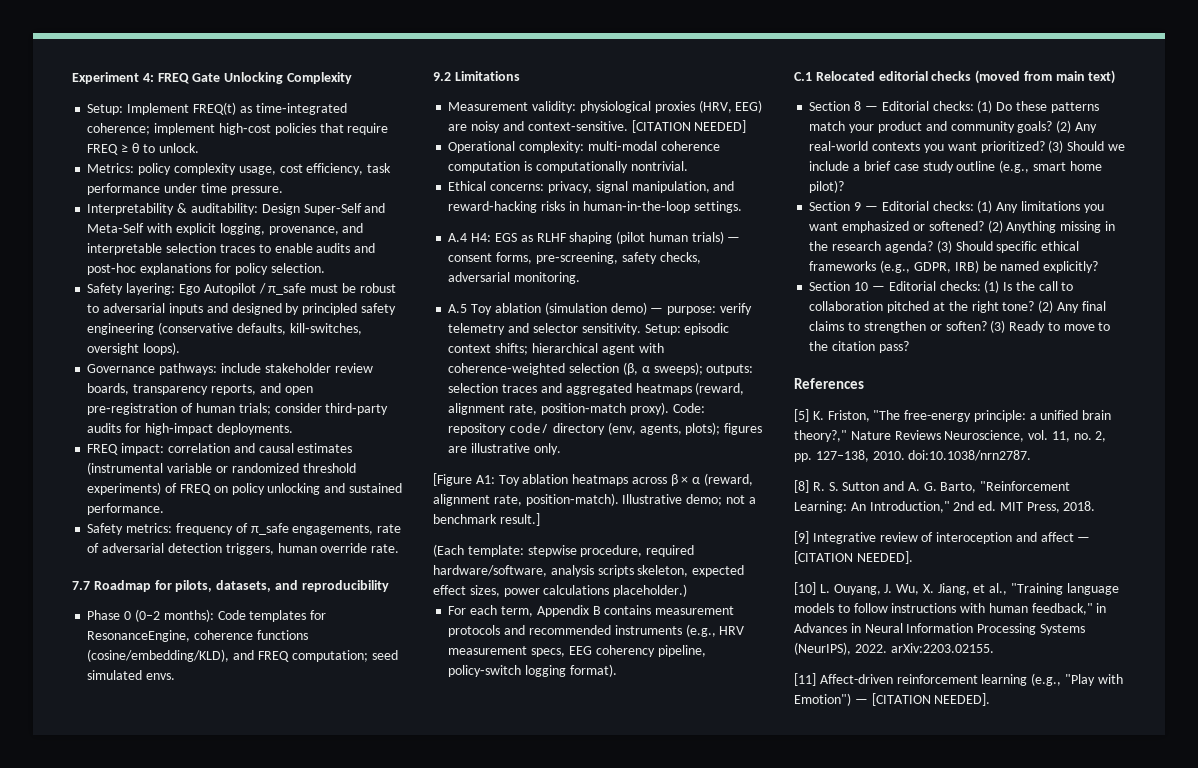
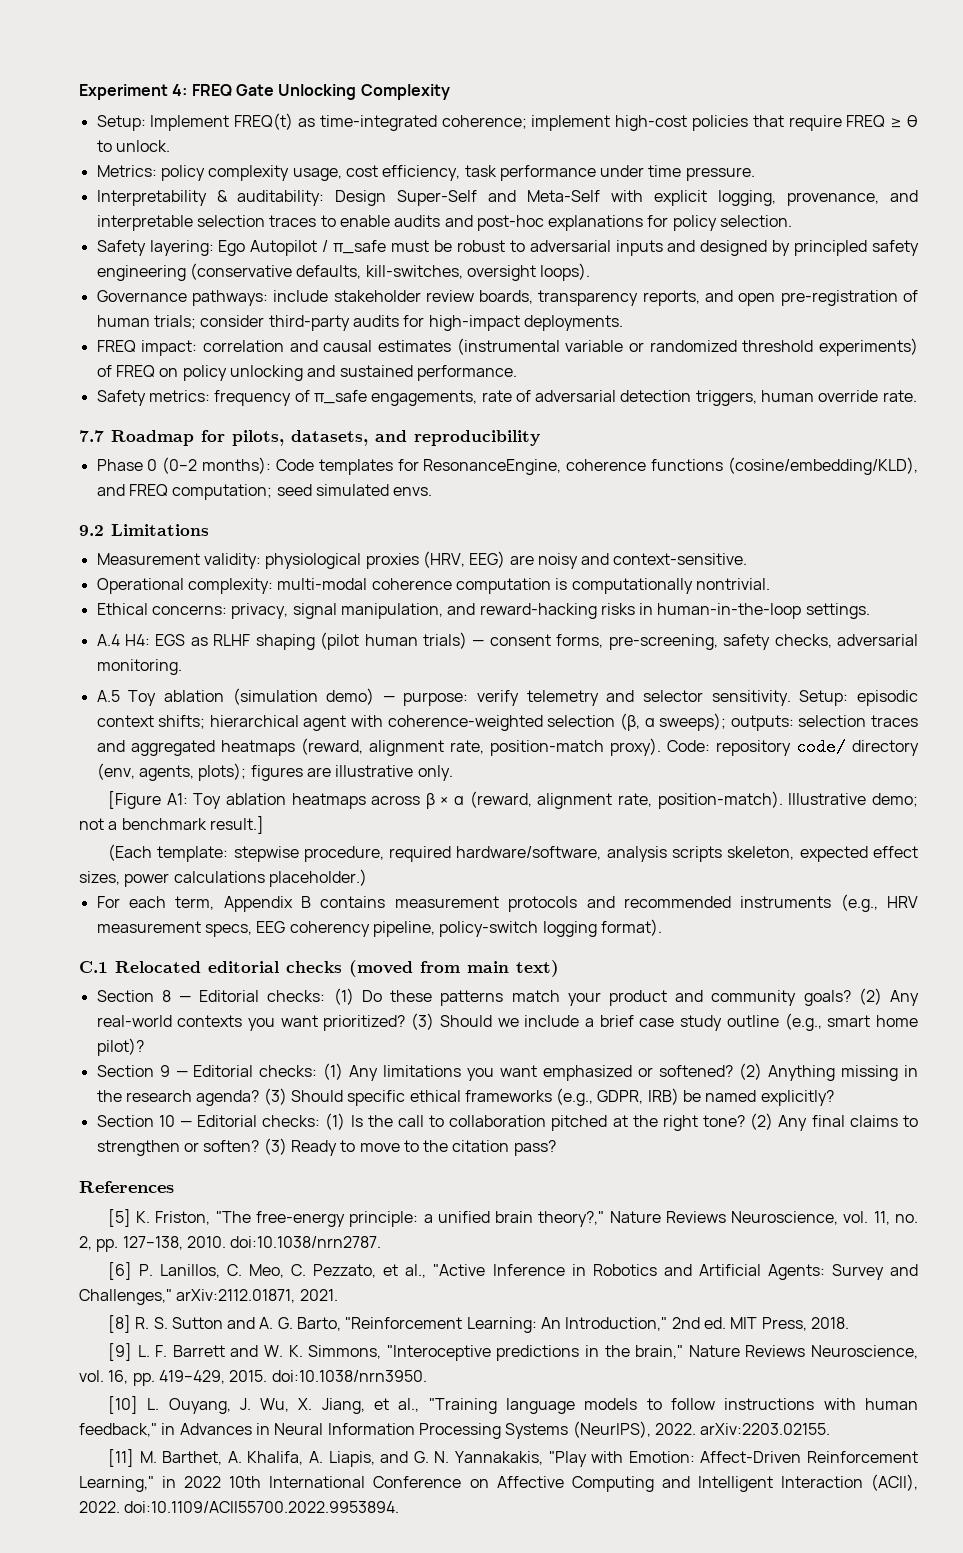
- [CITATION NEEDED]
+ [6] P. Lanillos, C. Meo, C. Pezzato, et al., "Active Inference in Robotics and Artificial Agents: Survey and Challenges," arXiv:2112.01871, 2021.
- [9] Integrative review of interoception and affect — [CITATION NEEDED].
+ [9] L. F. Barrett and W. K. Simmons, "Interoceptive predictions in the brain," Nature Reviews Neuroscience, vol. 16, pp. 419–429, 2015. doi:10.1038/nrn3950.
- [11] Affect-driven reinforcement learning (e.g., "Play with Emotion") — [CITATION NEEDED].
+ [11] M. Barthet, A. Khalifa, A. Liapis, and G. N. Yannakakis, "Play with Emotion: Affect-Driven Reinforcement Learning," in 2022 10th International Conference on Affective Computing and Intelligent Interaction (ACII), 2022. doi:10.1109/ACII55700.2022.9953894.

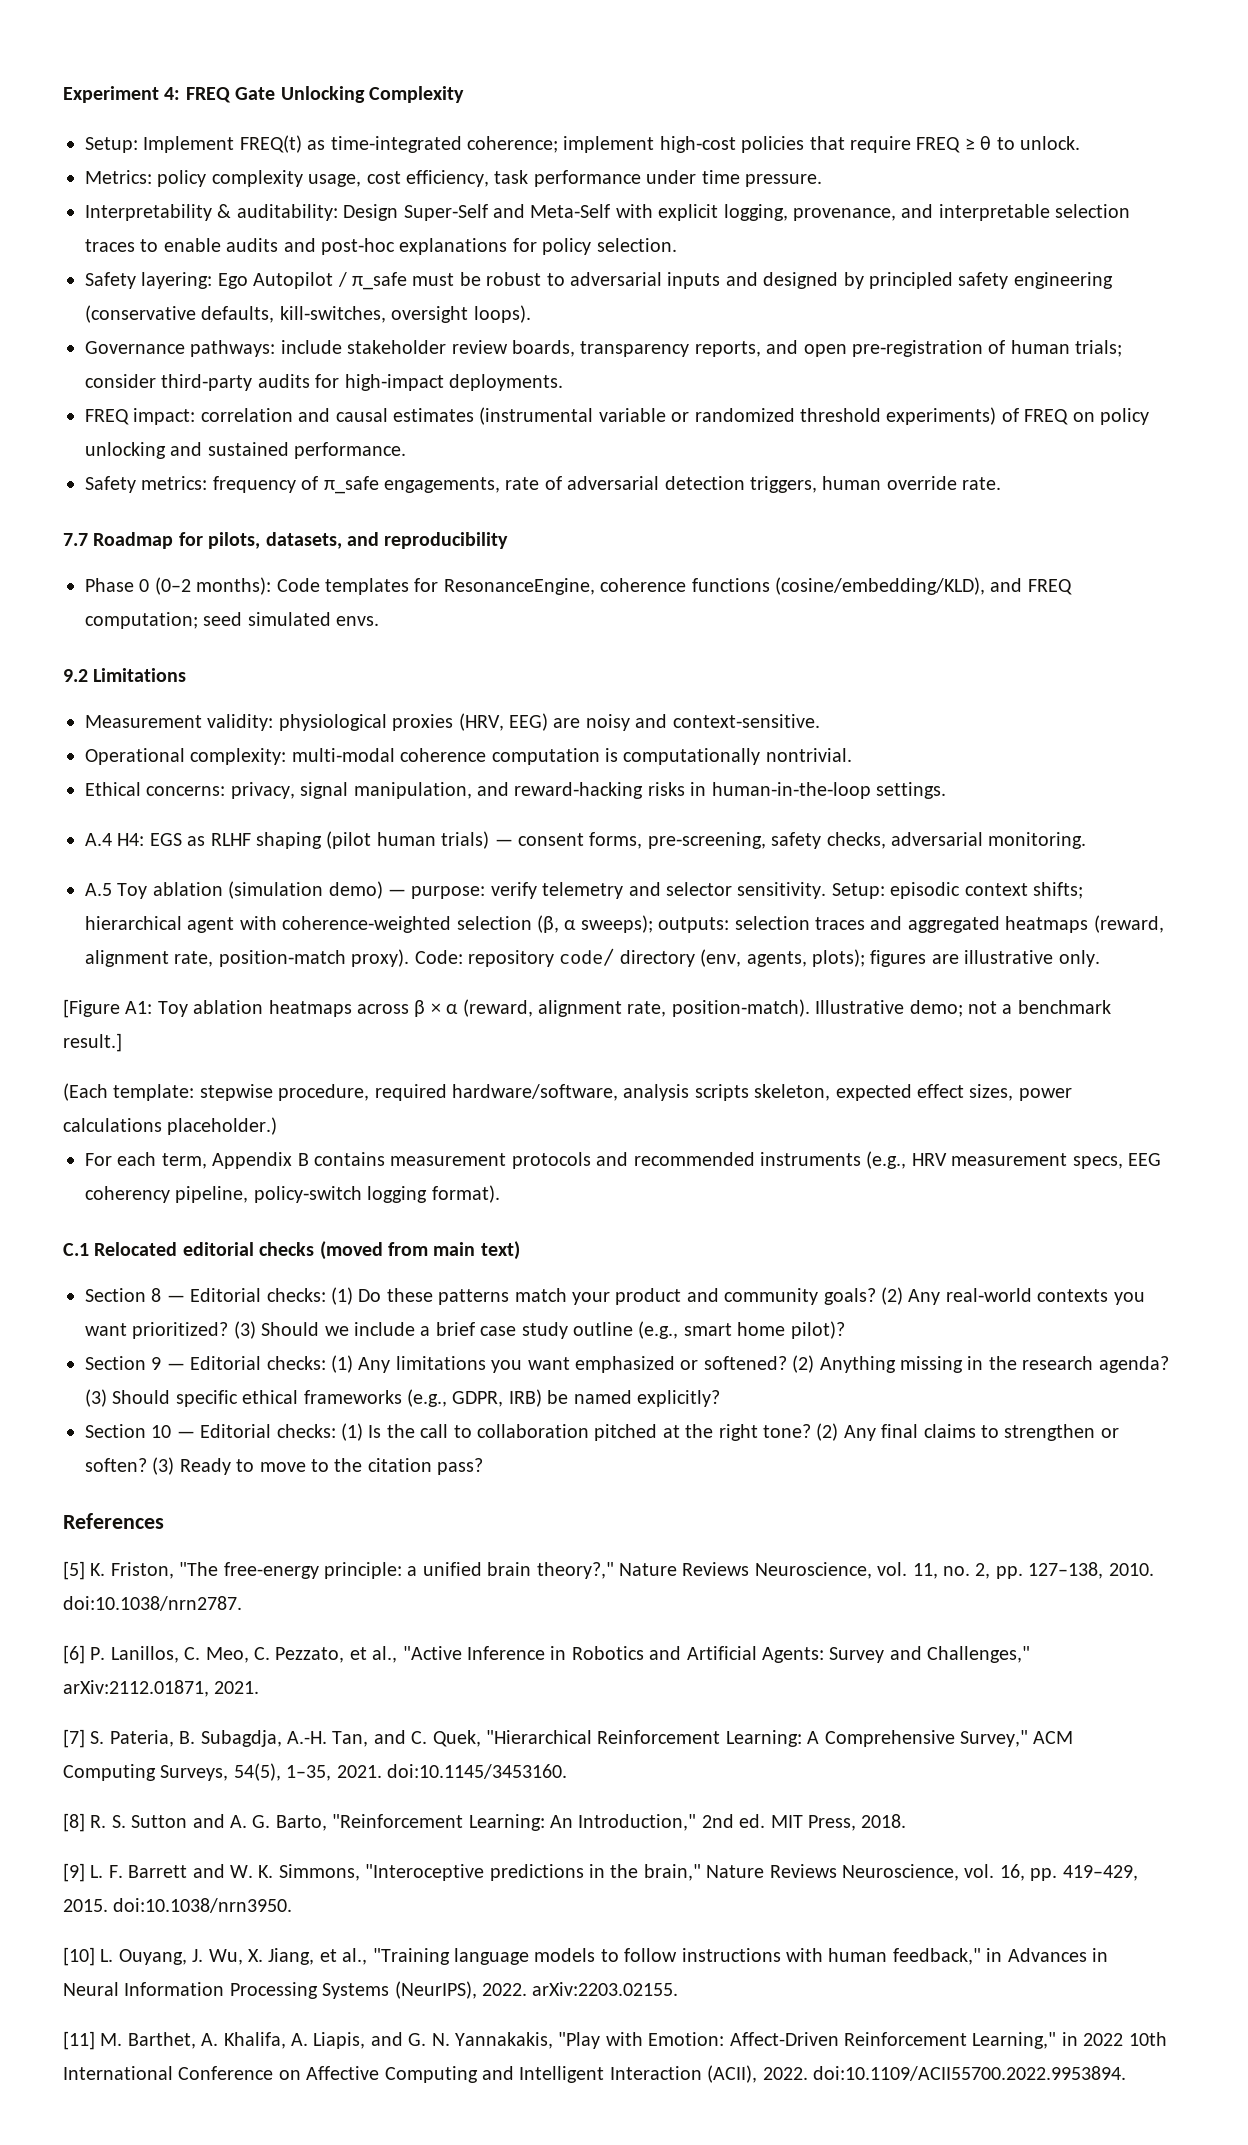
+ [7] S. Pateria, B. Subagdja, A.-H. Tan, and C. Quek, "Hierarchical Reinforcement Learning: A Comprehensive Survey," ACM Computing Surveys, 54(5), 1–35, 2021. doi:10.1145/3453160.

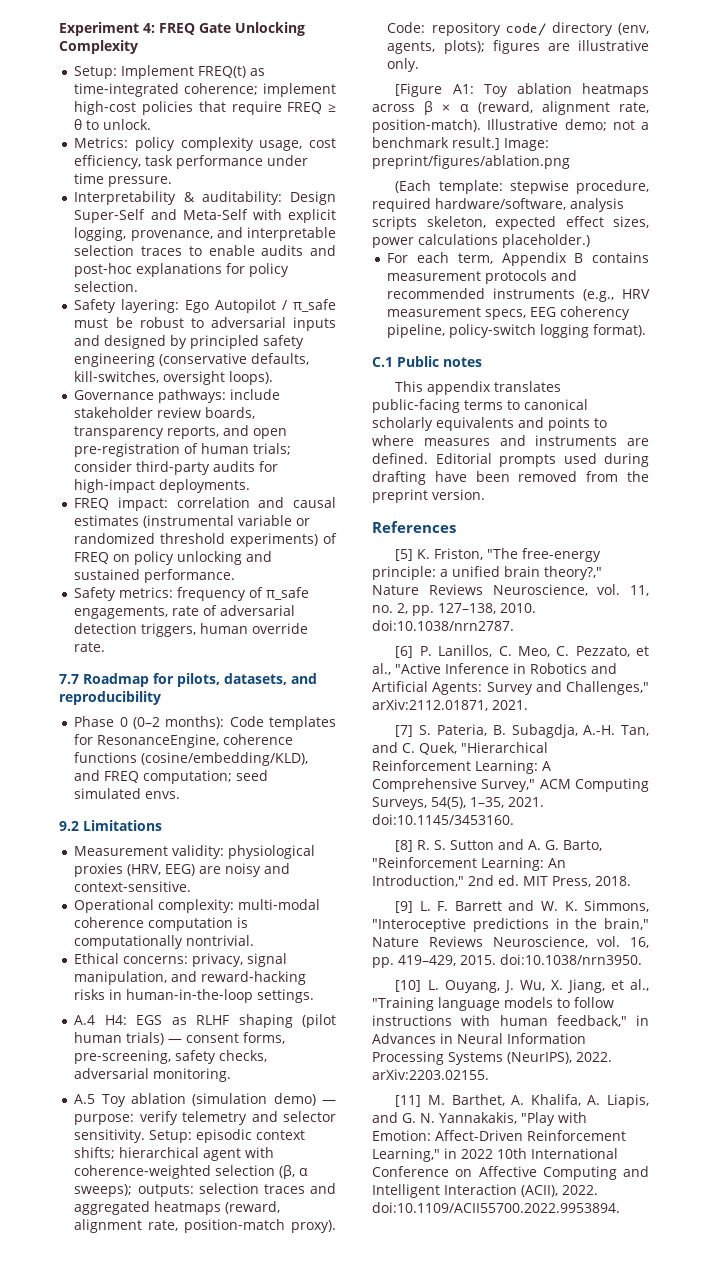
+ Image: preprint/figures/ablation.png
- C.1 Relocated editorial checks (moved from main text)
- Section 8 — Editorial checks: (1) Do these patterns match your product and community goals? (2) Any real‑world contexts you want prioritized? (3) Should we include a brief case study outline (e.g., smart home pilot)?
- Section 9 — Editorial checks: (1) Any limitations you want emphasized or softened? (2) Anything missing in the research agenda? (3) Should specific ethical frameworks (e.g., GDPR, IRB) be named explicitly?
- Section 10 — Editorial checks: (1) Is the call to collaboration pitched at the right tone? (2) Any final claims to strengthen or soften? (3) Ready to move to the citation pass?
+ C.1 Public notes
+ This appendix translates public‑facing terms to canonical scholarly equivalents and points to where measures and instruments are defined. Editorial prompts used during drafting have been removed from the preprint version.

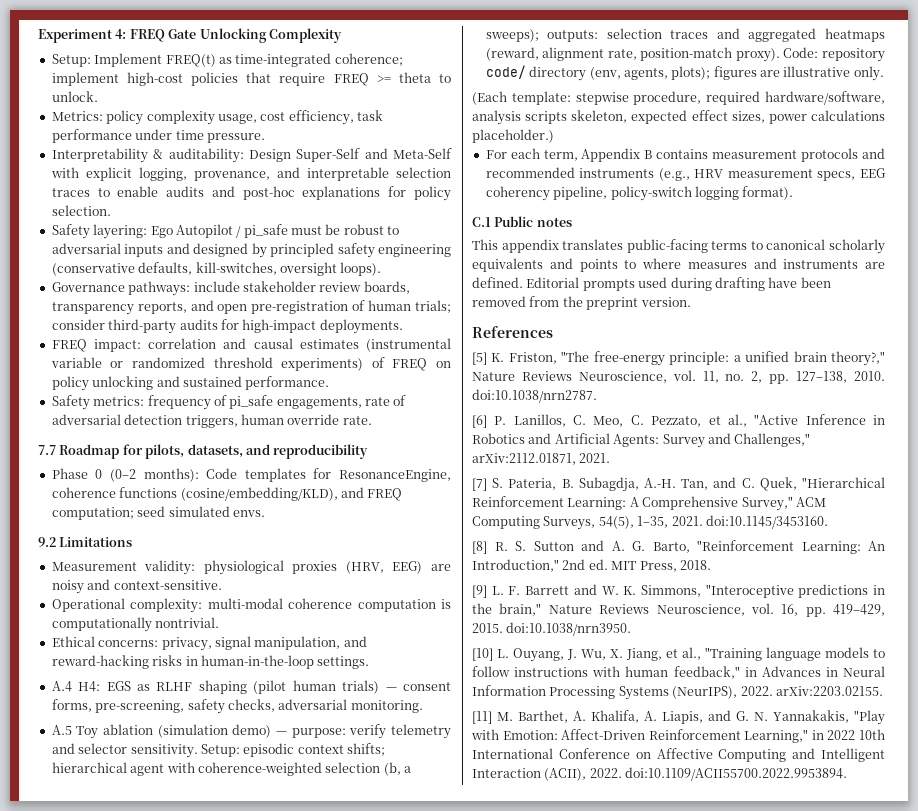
- Setup: Implement FREQ(t) as time‑integrated coherence; implement high‑cost policies that require FREQ ≥ θ to unlock.
+ Setup: Implement FREQ(t) as time‑integrated coherence; implement high‑cost policies that require FREQ >= theta to unlock.
- Safety layering: Ego Autopilot / π_safe must be robust to adversarial inputs and designed by principled safety engineering (conservative defaults, kill‑switches, oversight loops).
+ Safety layering: Ego Autopilot / pi_safe must be robust to adversarial inputs and designed by principled safety engineering (conservative defaults, kill‑switches, oversight loops).
- Safety metrics: frequency of π_safe engagements, rate of adversarial detection triggers, human override rate.
+ Safety metrics: frequency of pi_safe engagements, rate of adversarial detection triggers, human override rate.
- Setup: episodic context shifts; hierarchical agent with coherence‑weighted selection (β, α sweeps); outputs: selection traces and aggregated heatmaps (reward, alignment rate, position‑match proxy).
+ Setup: episodic context shifts; hierarchical agent with coherence‑weighted selection (b, a sweeps); outputs: selection traces and aggregated heatmaps (reward, alignment rate, position‑match proxy).
- [Figure A1: Toy ablation heatmaps across β × α (reward, alignment rate, position‑match). Illustrative demo; not a benchmark result.] Image: preprint/figures/ablation.png

